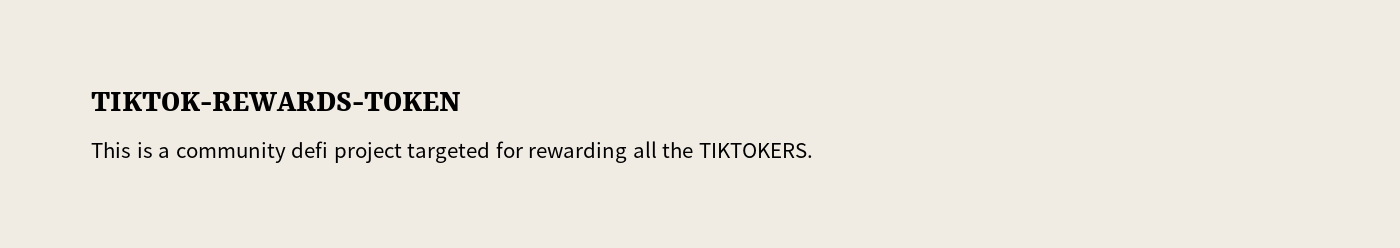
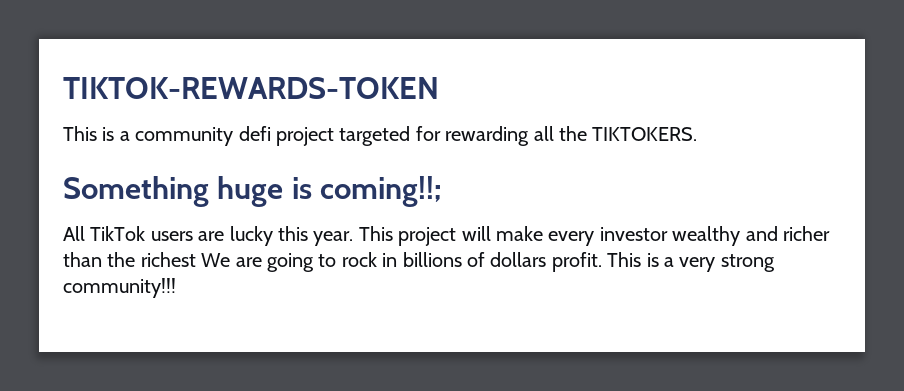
+ Something huge is coming!!;
+ All TikTok users are lucky this year. This project will make every investor wealthy and richer than the richest We are going to rock in billions of dollars profit. This is a very strong community!!!

